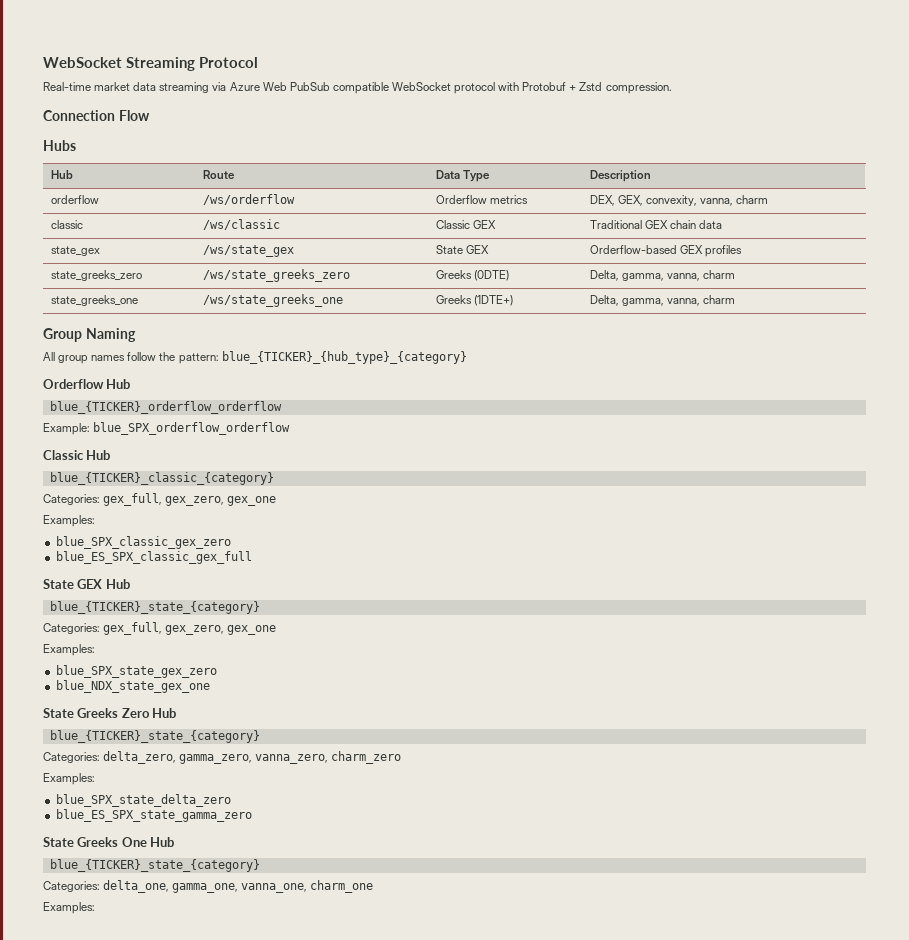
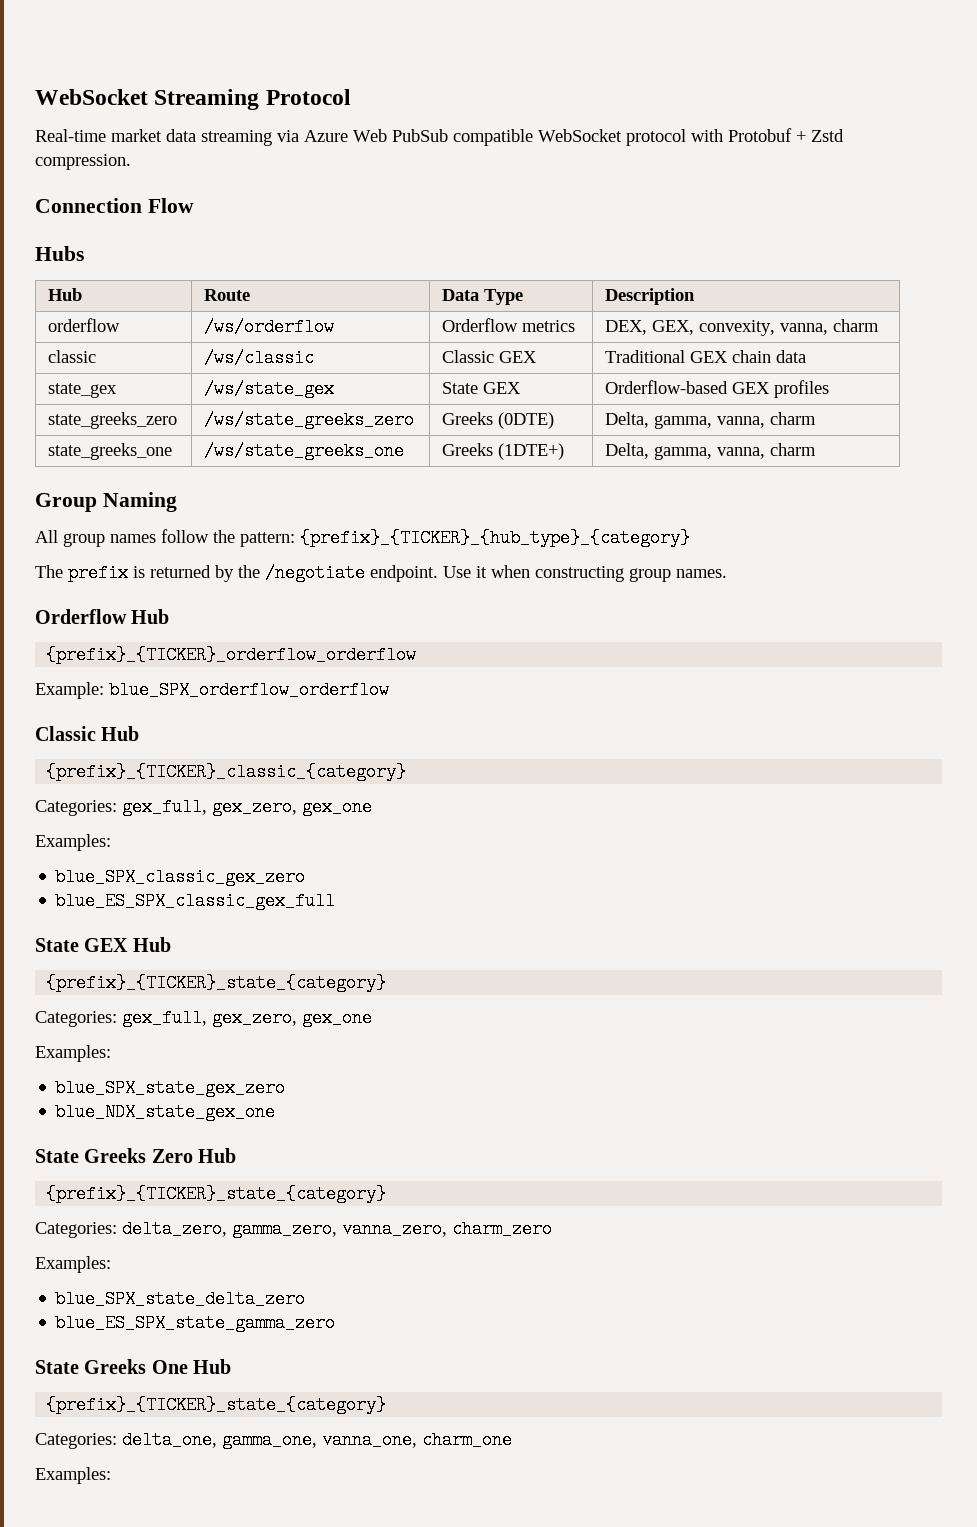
- All group names follow the pattern: blue_{TICKER}_{hub_type}_{category}
+ All group names follow the pattern: {prefix}_{TICKER}_{hub_type}_{category}
+ The prefix is returned by the /negotiate endpoint. Use it when constructing group names.
- blue_{TICKER}_orderflow_orderflow
+ {prefix}_{TICKER}_orderflow_orderflow
- blue_{TICKER}_classic_{category}
+ {prefix}_{TICKER}_classic_{category}
  State GEX Hub
- blue_{TICKER}_state_{category}
+ {prefix}_{TICKER}_state_{category}
  State Greeks Zero Hub
- blue_{TICKER}_state_{category}
+ {prefix}_{TICKER}_state_{category}
  State Greeks One Hub
- blue_{TICKER}_state_{category}
+ {prefix}_{TICKER}_state_{category}

